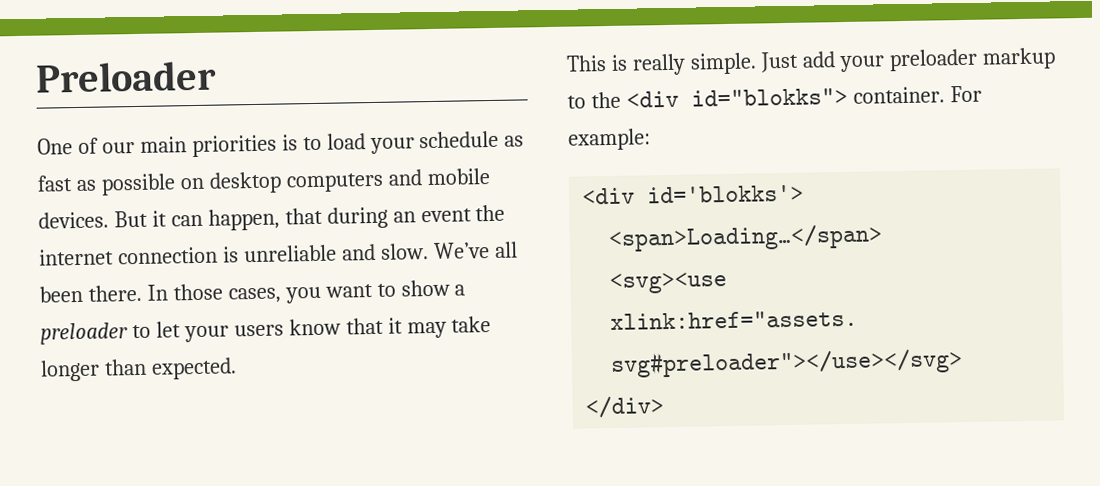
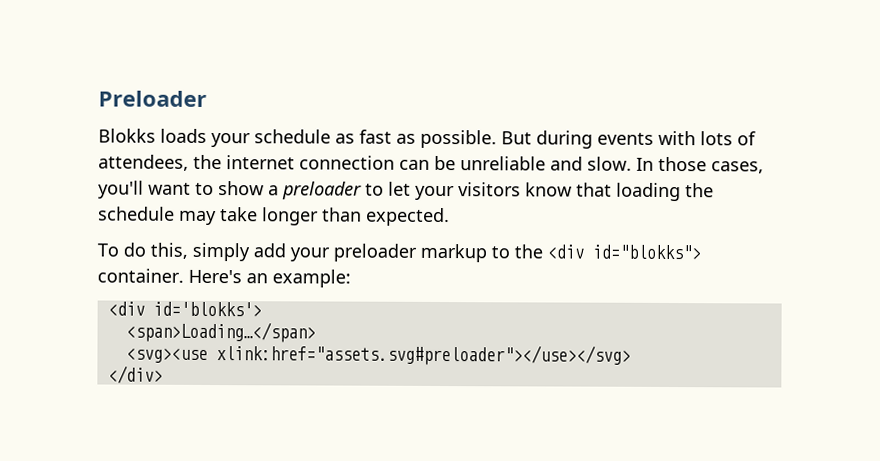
- One of our main priorities is to load your schedule as fast as possible on desktop computers and mobile devices. But it can happen, that during an event the internet connection is unreliable and slow.
+ Blokks loads your schedule as fast as possible. But during events with lots of attendees, the internet connection can be unreliable and slow.
- We’ve all been there.
- In those cases, you want to show a preloader to let your users know that it may take longer than expected.
+ In those cases, you'll want to show a preloader to let your visitors know that loading the schedule may take longer than expected.
- This is really simple. Just add your preloader markup to the <div id="blokks"> container.
+ To do this, simply add your preloader markup to the <div id="blokks"> container.
- For example:
+ Here's an example:

